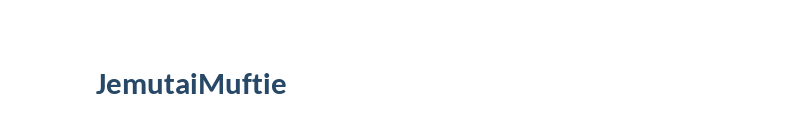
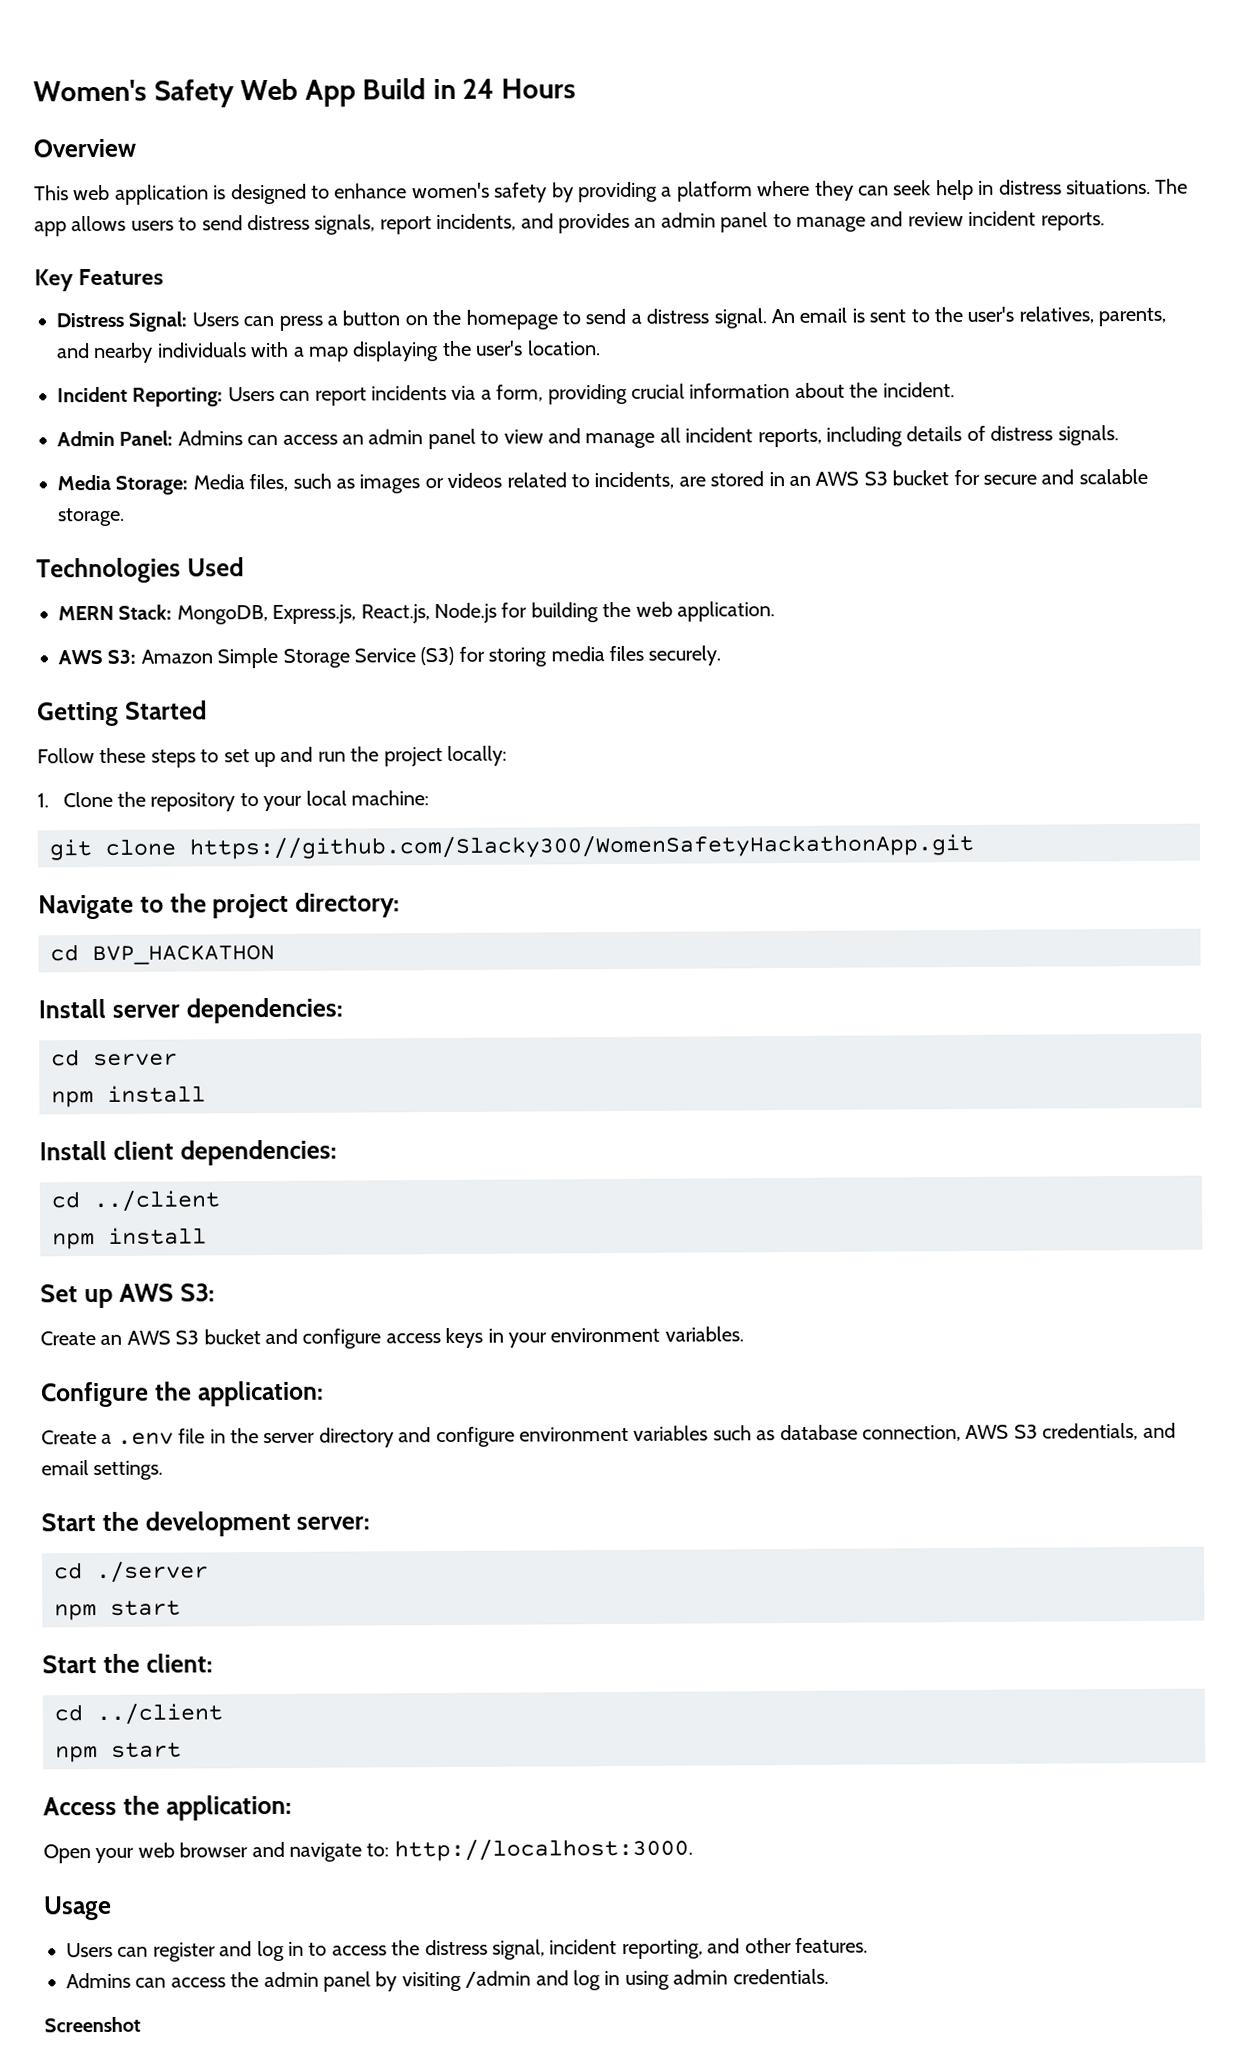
- JemutaiMuftie
+ Women's Safety Web App Build in 24 Hours
+ Overview
+ This web application is designed to enhance women's safety by providing a platform where they can seek help in distress situations. The app allows users to send distress signals, report incidents, and provides an admin panel to manage and review incident reports.
+ Key Features
+ Distress Signal: Users can press a button on the homepage to send a distress signal. An email is sent to the user's relatives, parents, and nearby individuals with a map displaying the user's location.
+ Incident Reporting: Users can report incidents via a form, providing crucial information about the incident.
+ Admin Panel: Admins can access an admin panel to view and manage all incident reports, including details of distress signals.
+ Media Storage: Media files, such as images or videos related to incidents, are stored in an AWS S3 bucket for secure and scalable storage.
+ Technologies Used
+ MERN Stack: MongoDB, Express.js, React.js, Node.js for building the web application.
+ AWS S3: Amazon Simple Storage Service (S3) for storing media files securely.
+ Getting Started
+ Follow these steps to set up and run the project locally:
+ 1. Clone the repository to your local machine:
+ git clone https://github.com/Slacky300/WomenSafetyHackathonApp.git
+ Navigate to the project directory:
+ cd BVP_HACKATHON
+ Install server dependencies:
+ cd server
+ npm install
+ Install client dependencies:
+ cd ../client
+ npm install
+ Set up AWS S3:
+ Create an AWS S3 bucket and configure access keys in your environment variables.
+ Configure the application:
+ Create a .env file in the server directory and configure environment variables such as database connection, AWS S3 credentials, and email settings.
+ Start the development server:
+ cd ./server
+ npm start
+ Start the client:
+ cd ../client
+ npm start
+ Access the application:
+ Open your web browser and navigate to: http://localhost:3000.
+ Usage
+ Users can register and log in to access the distress signal, incident reporting, and other features.
+ Admins can access the admin panel by visiting /admin and log in using admin credentials.
+ Screenshot

